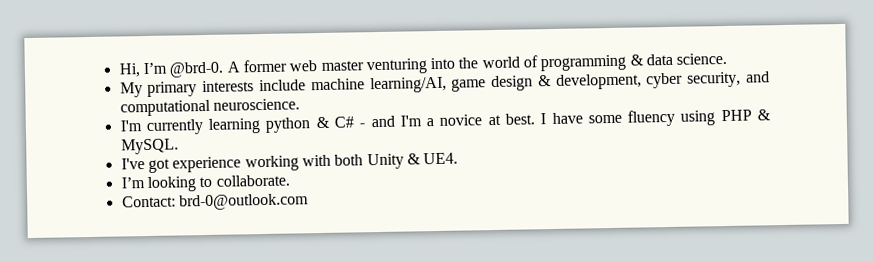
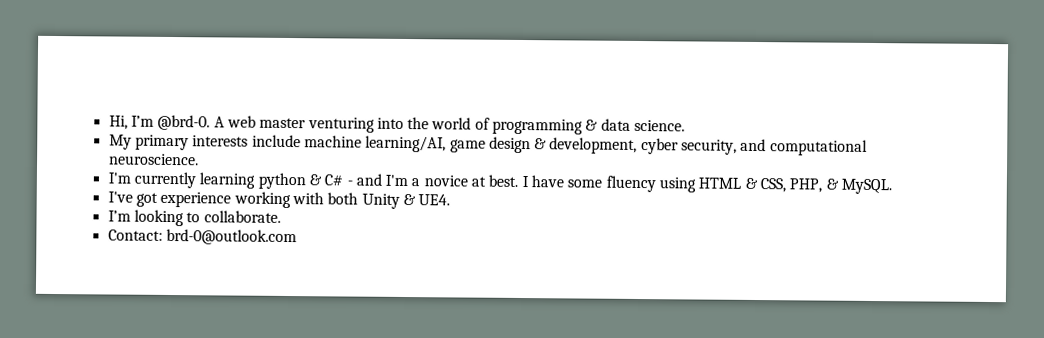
- A former web master venturing into the world of programming & data science.
+ A web master venturing into the world of programming & data science.
- I have some fluency using PHP & MySQL.
+ I have some fluency using HTML & CSS, PHP, & MySQL.

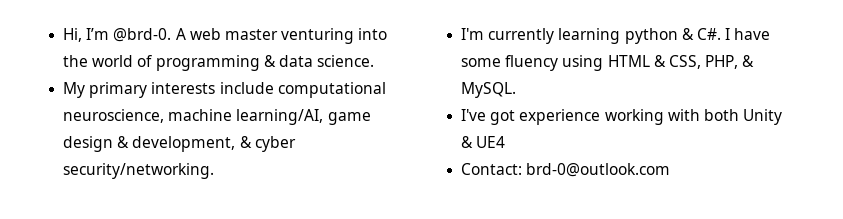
- My primary interests include machine learning/AI, game design & development, cyber security, and computational neuroscience.
+ My primary interests include computational neuroscience, machine learning/AI, game design & development, & cyber security/networking.
- I'm currently learning python & C# - and I'm a novice at best. I have some fluency using HTML & CSS, PHP, & MySQL.
+ I'm currently learning python & C#. I have some fluency using HTML & CSS, PHP, & MySQL.
- I've got experience working with both Unity & UE4.
- I’m looking to collaborate.
+ I've got experience working with both Unity & UE4

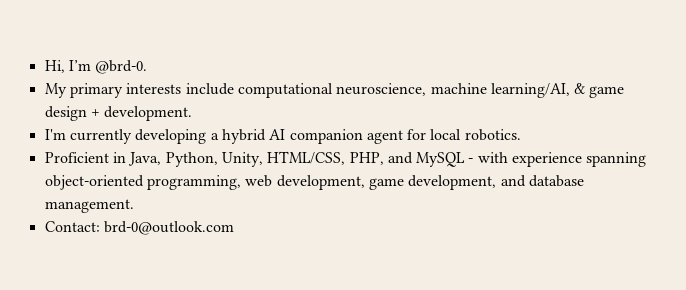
- A web master venturing into the world of programming & data science.
- My primary interests include computational neuroscience, machine learning/AI, game design & development, & cyber security/networking.
- I'm currently learning python & C#. I have some fluency using HTML & CSS, PHP, & MySQL.
- I've got experience working with both Unity & UE4
+ My primary interests include computational neuroscience, machine learning/AI, & game design + development.
+ I'm currently developing a hybrid AI companion agent for local robotics.
+ Proficient in Java, Python, Unity, HTML/CSS, PHP, and MySQL - with experience spanning object-oriented programming, web development, game development, and database management.

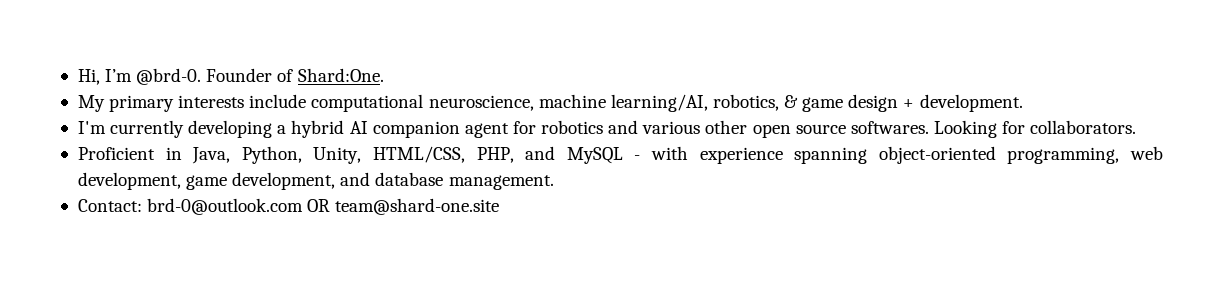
+ Founder of Shard:One.
- My primary interests include computational neuroscience, machine learning/AI, & game design + development.
+ My primary interests include computational neuroscience, machine learning/AI, robotics, & game design + development.
- I'm currently developing a hybrid AI companion agent for local robotics.
+ I'm currently developing a hybrid AI companion agent for robotics and various other open source softwares. Looking for collaborators.
- Contact: brd-0@outlook.com
+ Contact: brd-0@outlook.com OR team@shard-one.site

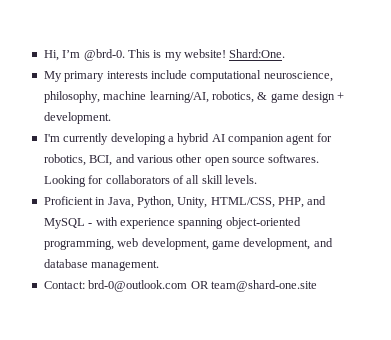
- Founder of Shard:One.
+ This is my website! Shard:One.
- My primary interests include computational neuroscience, machine learning/AI, robotics, & game design + development.
+ My primary interests include computational neuroscience, philosophy, machine learning/AI, robotics, & game design + development.
- I'm currently developing a hybrid AI companion agent for robotics and various other open source softwares.
+ I'm currently developing a hybrid AI companion agent for robotics, BCI, and various other open source softwares.
- Looking for collaborators.
+ Looking for collaborators of all skill levels.

